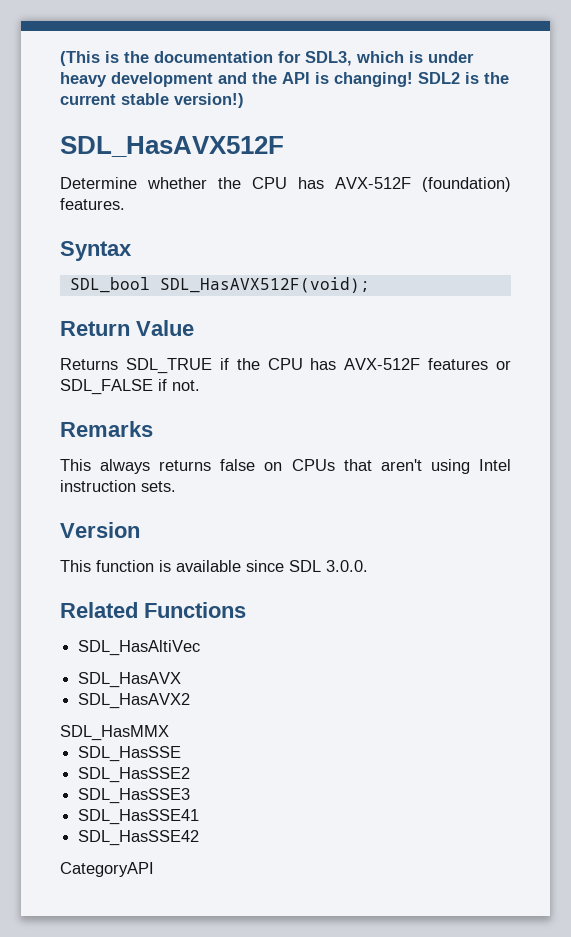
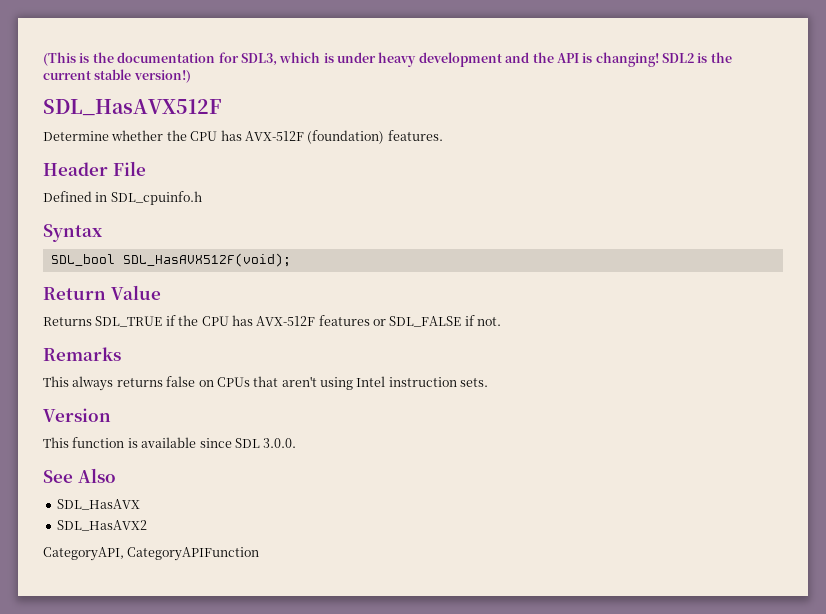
+ Header File
+ Defined in SDL_cpuinfo.h
- Related Functions
- SDL_HasAltiVec
+ See Also
- SDL_HasMMX
- SDL_HasSSE
- SDL_HasSSE2
- SDL_HasSSE3
- SDL_HasSSE41
- SDL_HasSSE42
- CategoryAPI
+ CategoryAPI, CategoryAPIFunction

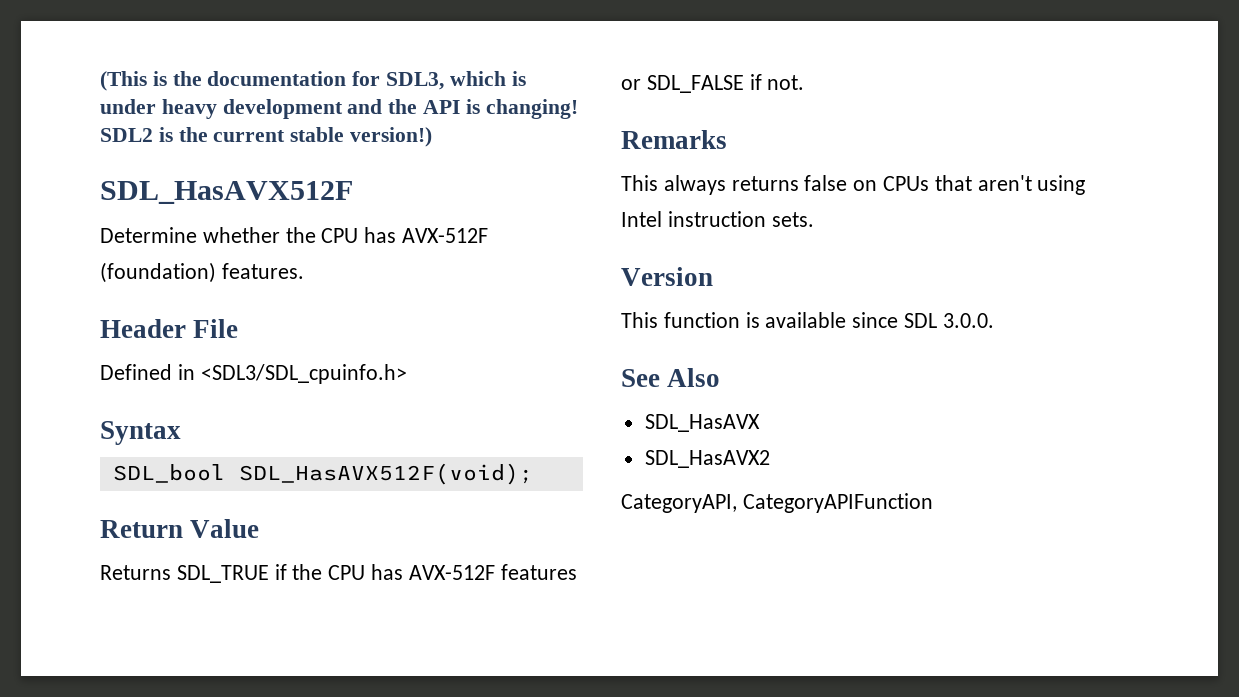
- Defined in SDL_cpuinfo.h
+ Defined in <SDL3/SDL_cpuinfo.h>

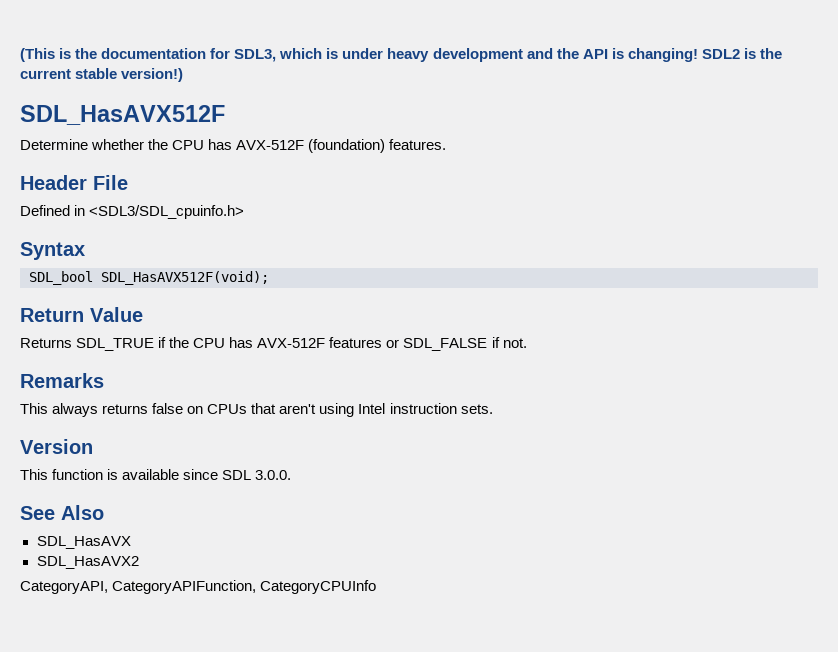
- CategoryAPI, CategoryAPIFunction
+ CategoryAPI, CategoryAPIFunction, CategoryCPUInfo

